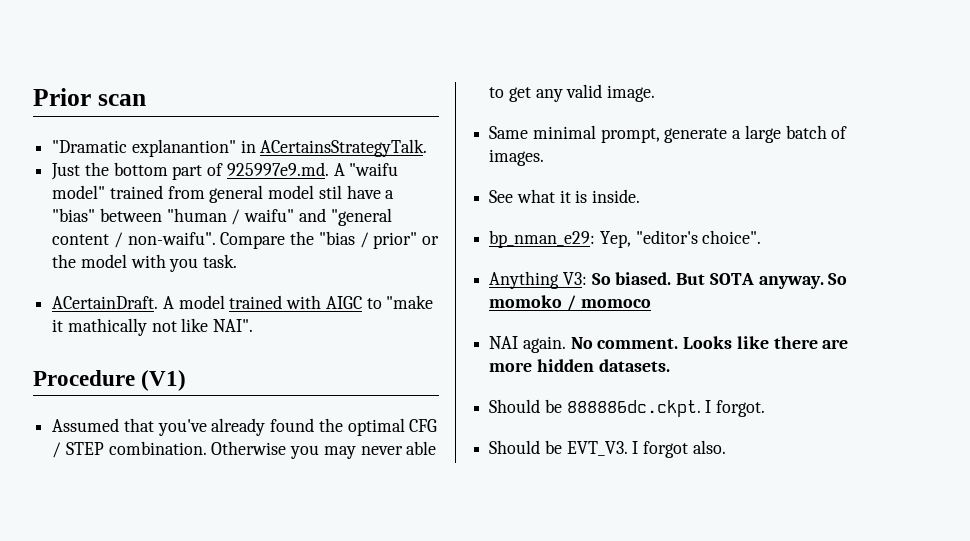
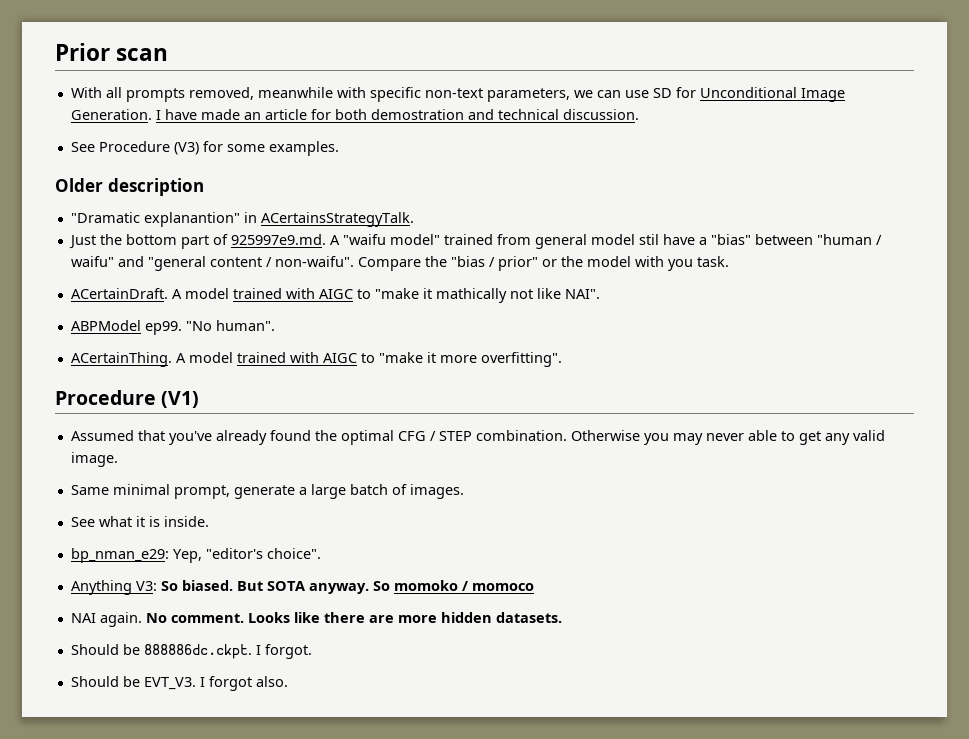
+ With all prompts removed, meanwhile with specific non-text parameters, we can use SD for Unconditional Image Generation. I have made an article for both demostration and technical discussion.
+ See Procedure (V3) for some examples.
+ Older description
+ ABPModel ep99. "No human".
+ ACertainThing. A model trained with AIGC to "make it more overfitting".

